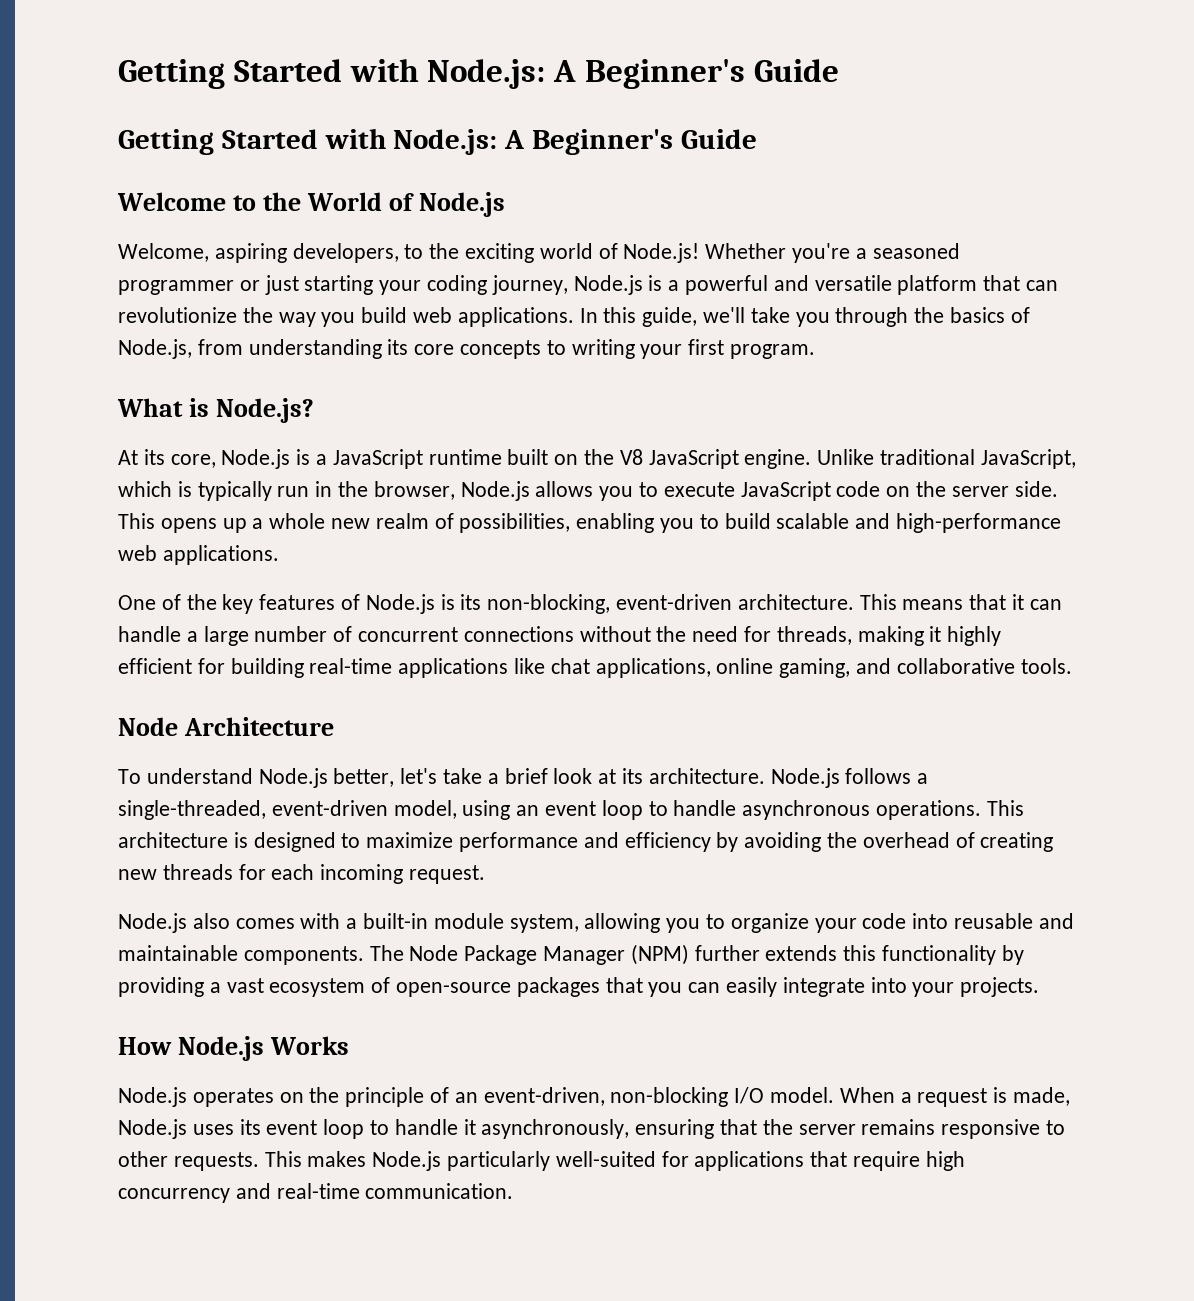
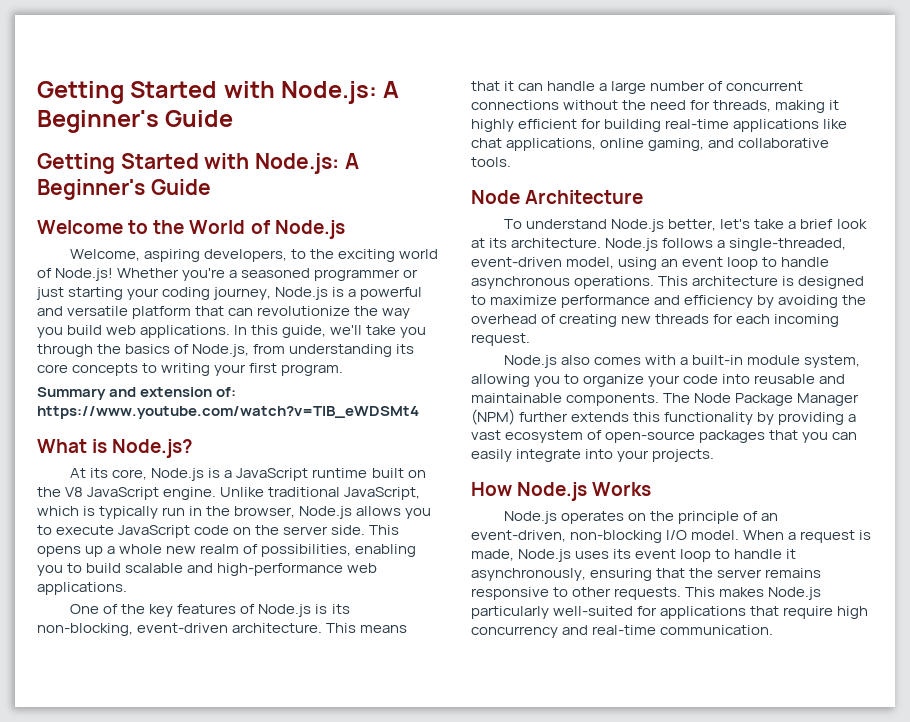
+ Summary and extension of: https://www.youtube.com/watch?v=TlB_eWDSMt4

